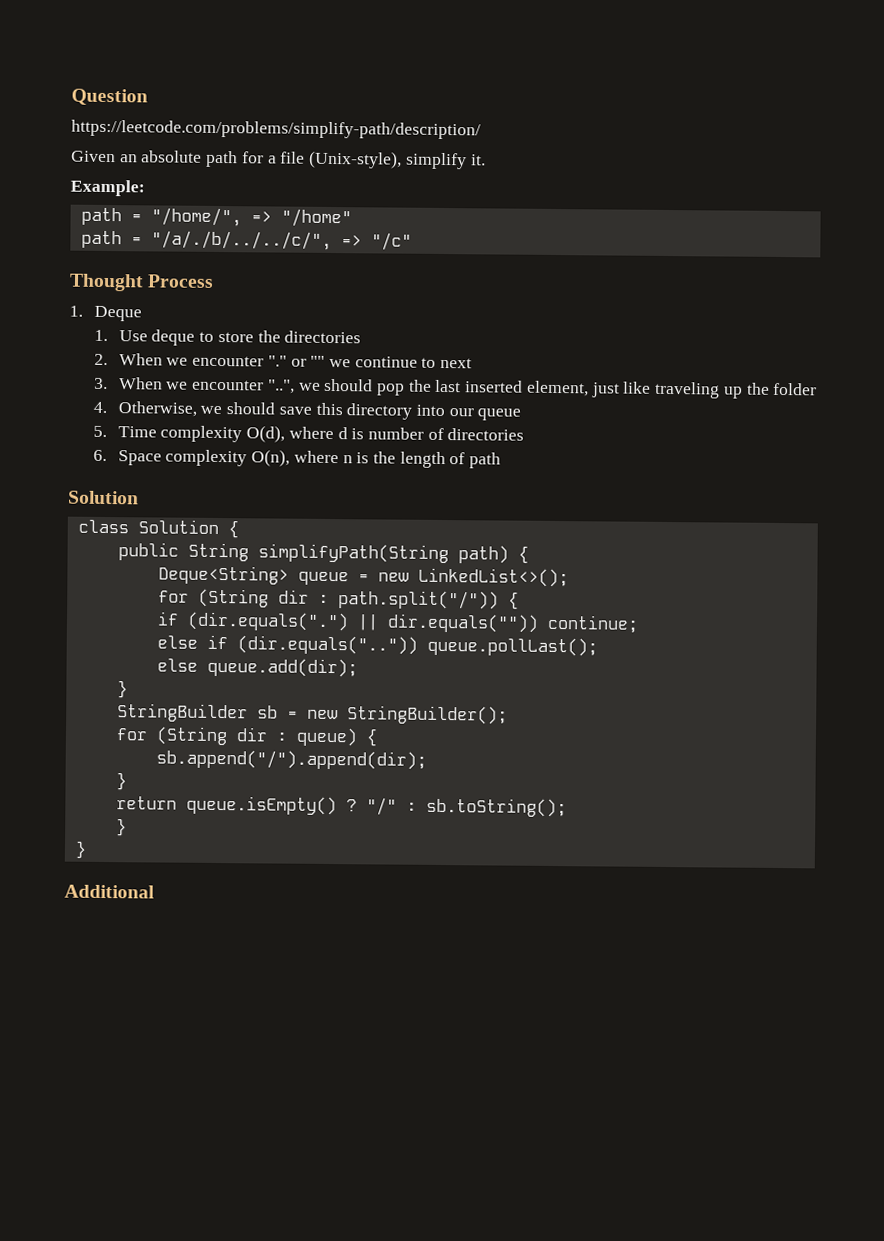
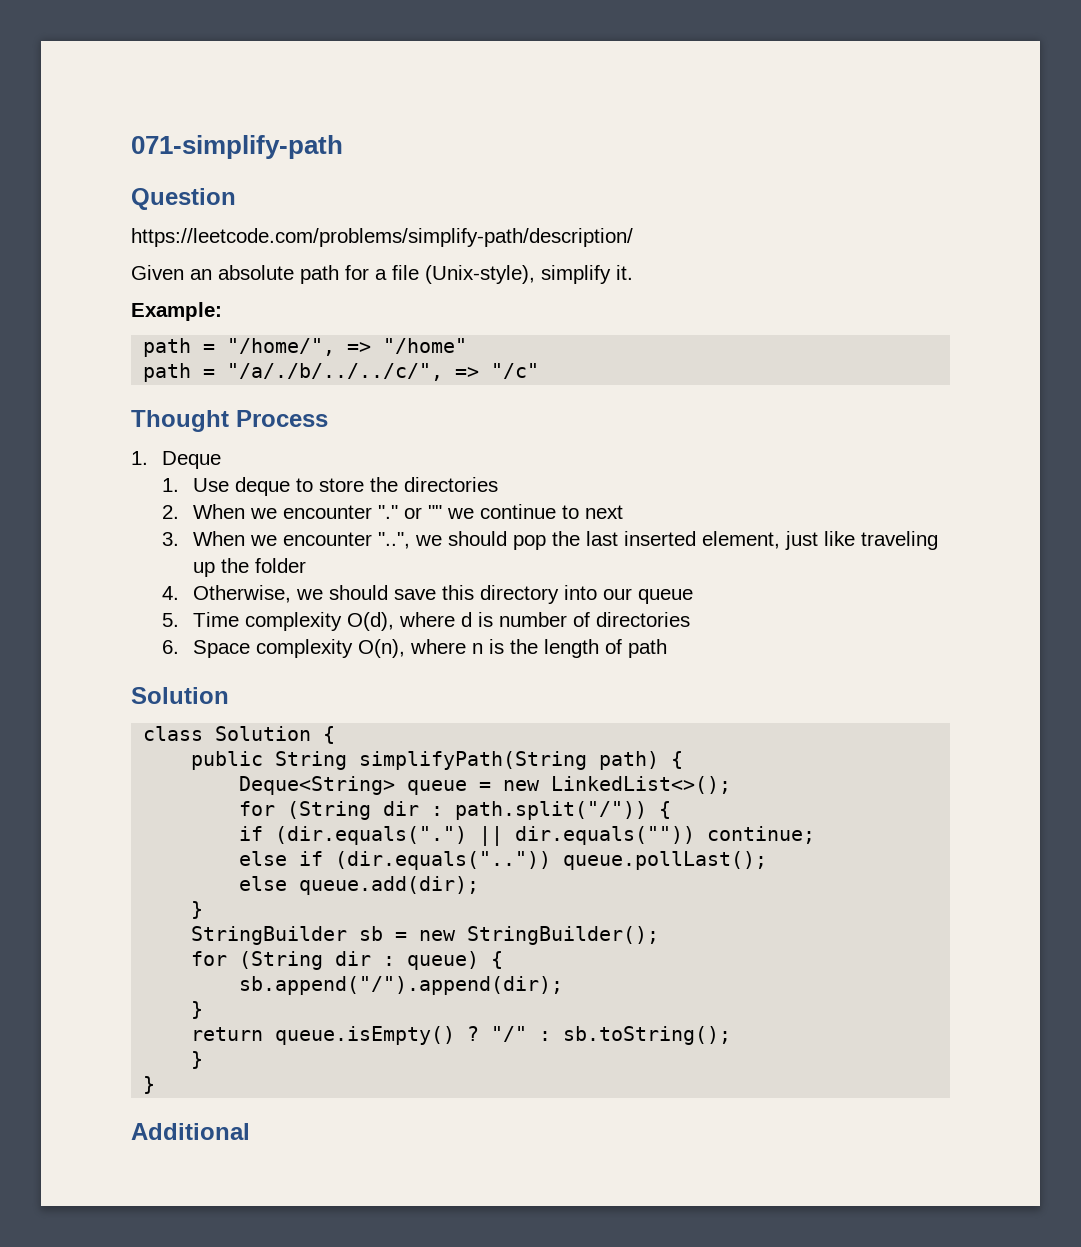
+ 071-simplify-path

